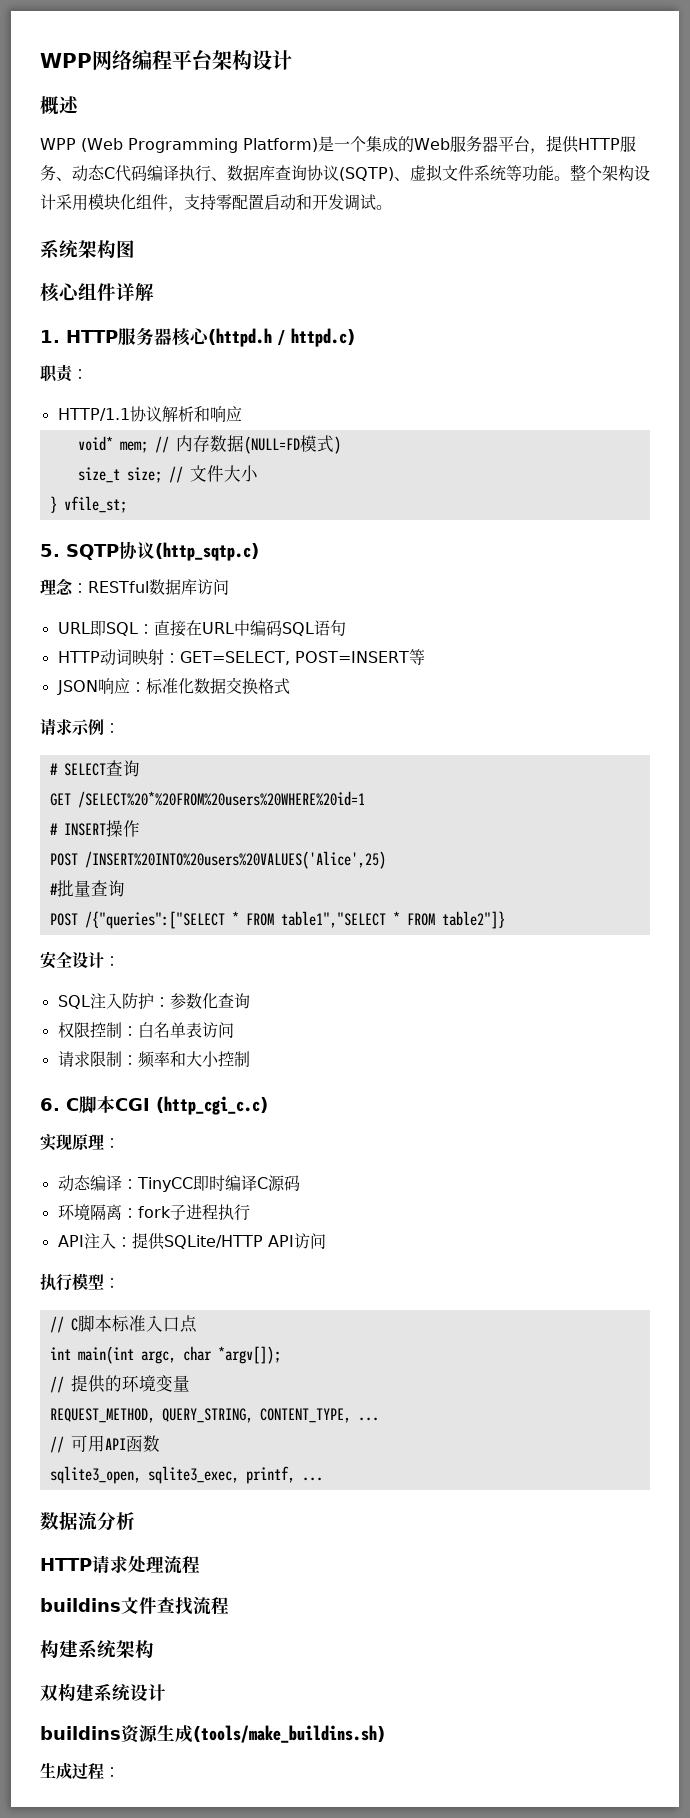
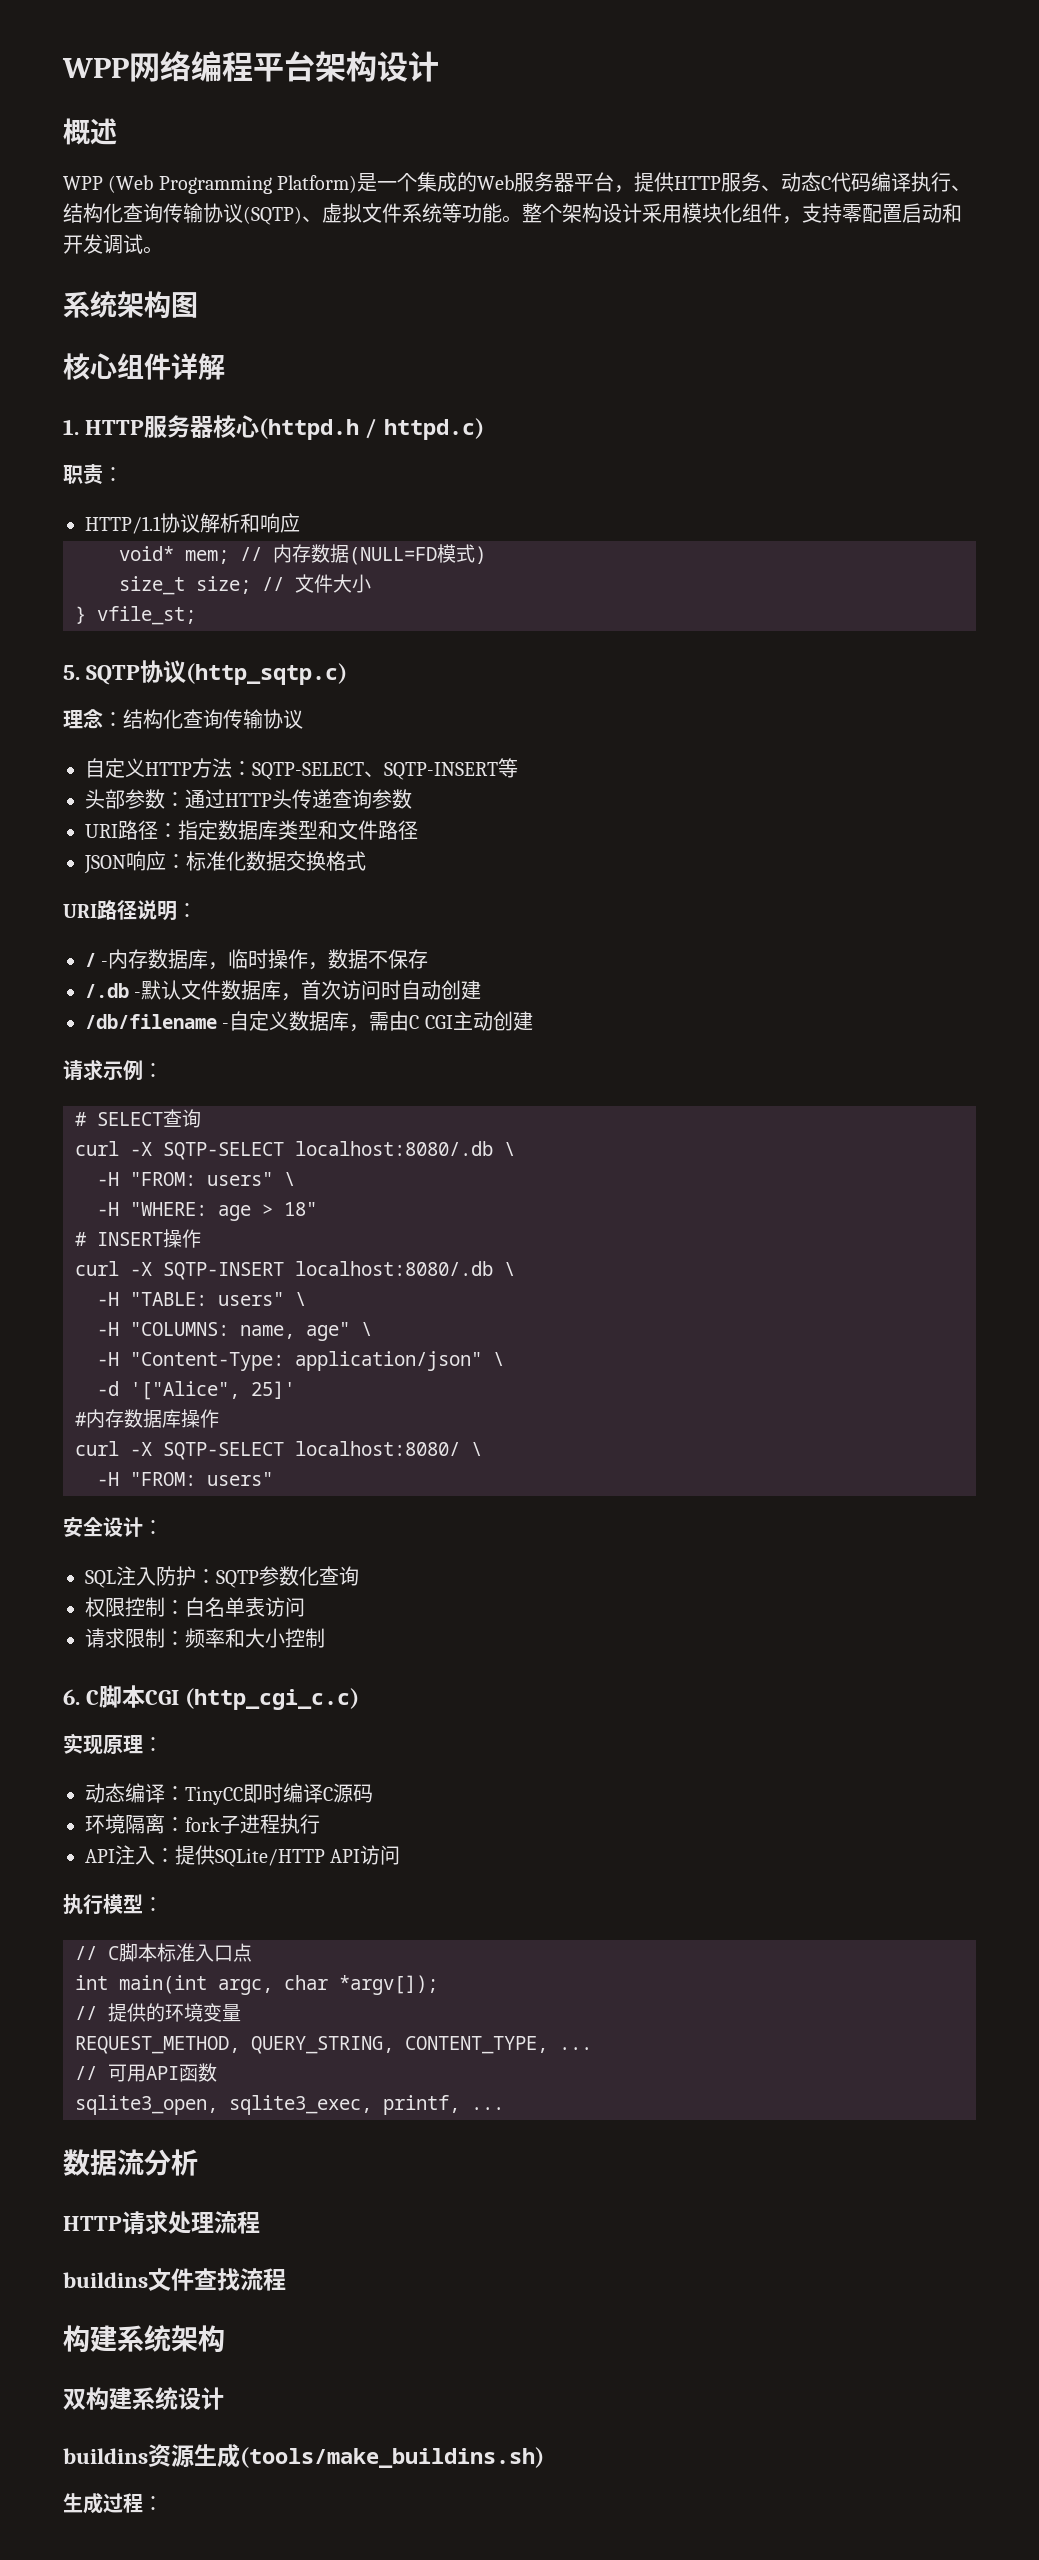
- WPP (Web Programming Platform)是一个集成的Web服务器平台，提供HTTP服务、动态C代码编译执行、数据库查询协议(SQTP)、虚拟文件系统等功能。
+ WPP (Web Programming Platform)是一个集成的Web服务器平台，提供HTTP服务、动态C代码编译执行、结构化查询传输协议(SQTP)、虚拟文件系统等功能。
- 理念：RESTful数据库访问
- URL即SQL：直接在URL中编码SQL语句
- HTTP动词映射：GET=SELECT, POST=INSERT等
+ 理念：结构化查询传输协议
+ 自定义HTTP方法：SQTP-SELECT、SQTP-INSERT等
+ 头部参数：通过HTTP头传递查询参数
+ URI路径：指定数据库类型和文件路径
+ URI路径说明：
+ / -内存数据库，临时操作，数据不保存
+ /.db -默认文件数据库，首次访问时自动创建
+ /db/filename -自定义数据库，需由C CGI主动创建
- GET /SELECT%20*%20FROM%20users%20WHERE%20id=1
+ curl -X SQTP-SELECT localhost:8080/.db \
+ -H "FROM: users" \
+ -H "WHERE: age > 18"
  # INSERT操作
- POST /INSERT%20INTO%20users%20VALUES('Alice',25)
- #批量查询
- POST /{"queries":["SELECT * FROM table1","SELECT * FROM table2"]}
+ curl -X SQTP-INSERT localhost:8080/.db \
+ -H "TABLE: users" \
+ -H "COLUMNS: name, age" \
+ -H "Content-Type: application/json" \
+ -d '["Alice", 25]'
+ #内存数据库操作
+ curl -X SQTP-SELECT localhost:8080/ \
+ -H "FROM: users"
- SQL注入防护：参数化查询
+ SQL注入防护：SQTP参数化查询

